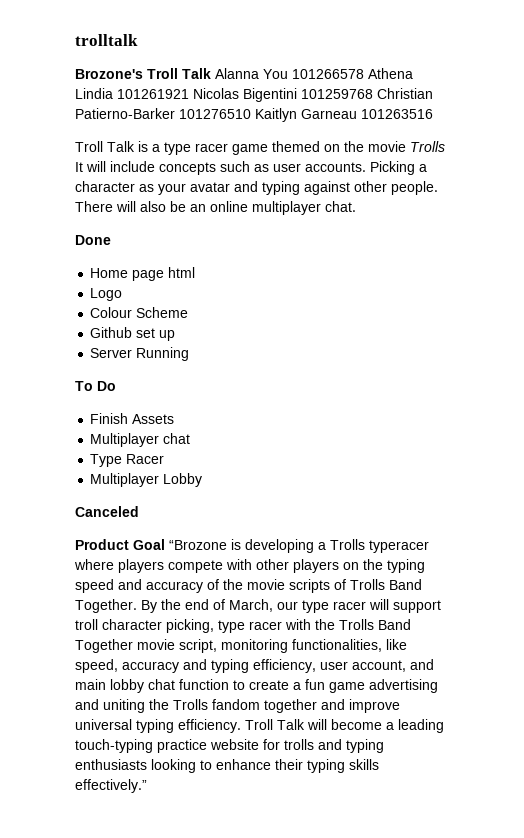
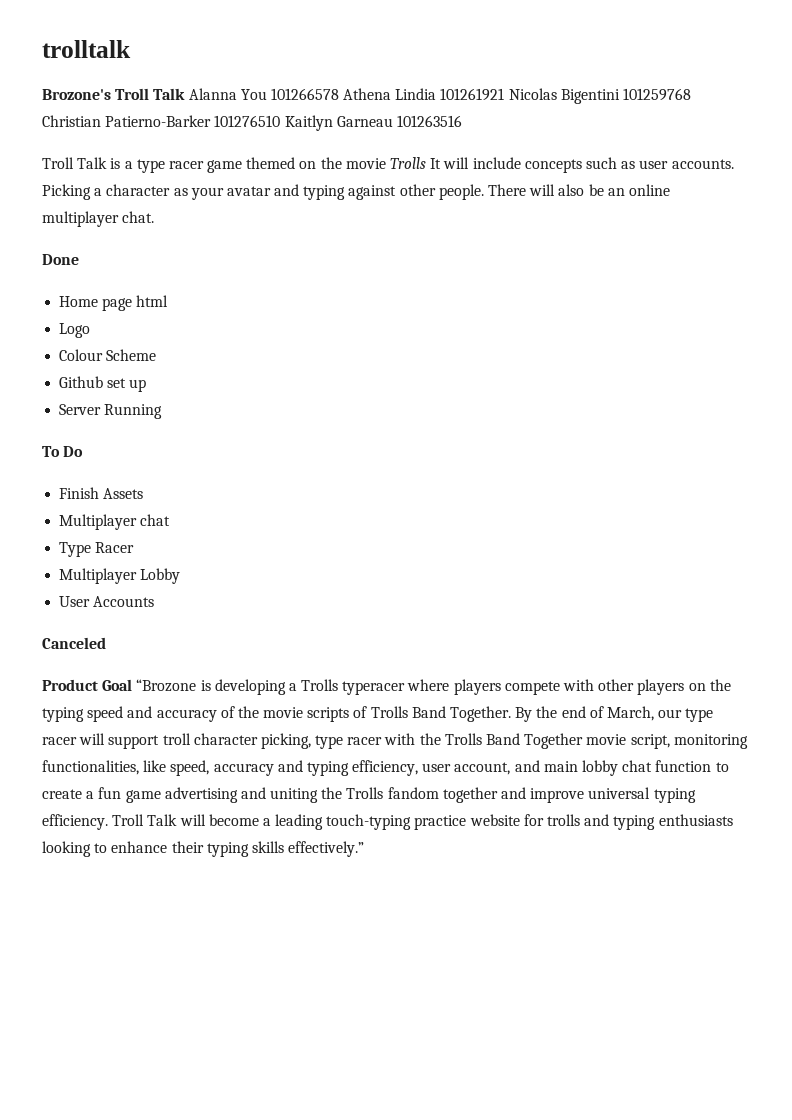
+ User Accounts

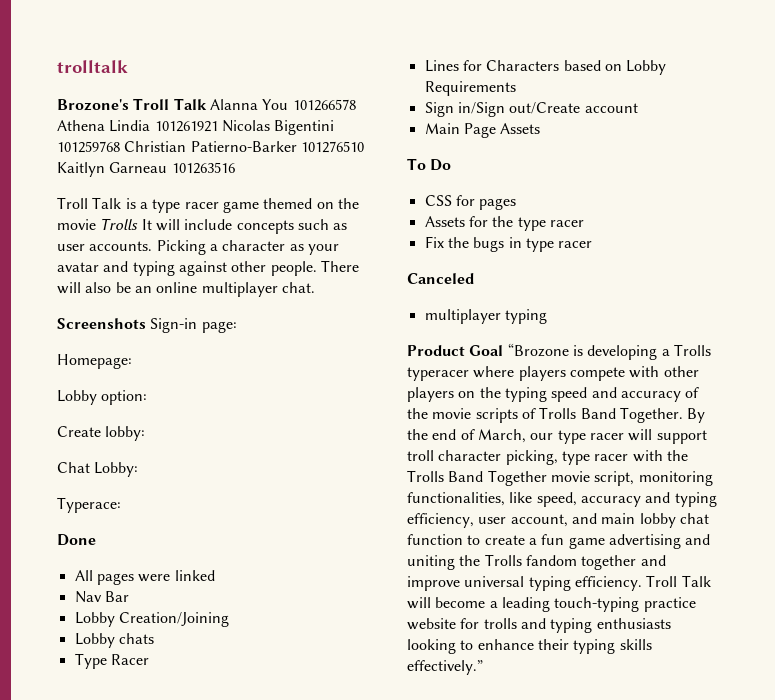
+ Screenshots Sign-in page:
+ Homepage:
+ Lobby option:
+ Create lobby:
+ Chat Lobby:
+ Typerace:
  Done
- Home page html
- Logo
- Colour Scheme
- Github set up
- Server Running
+ All pages were linked
+ Nav Bar
+ Lobby Creation/Joining
+ Lobby chats
+ Type Racer
+ Lines for Characters based on Lobby Requirements
+ Sign in/Sign out/Create account
+ Main Page Assets
  To Do
- Finish Assets
- Multiplayer chat
- Type Racer
- Multiplayer Lobby
- User Accounts
+ CSS for pages
+ Assets for the type racer
+ Fix the bugs in type racer
+ multiplayer typing

